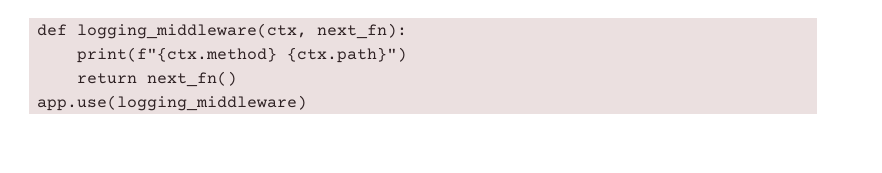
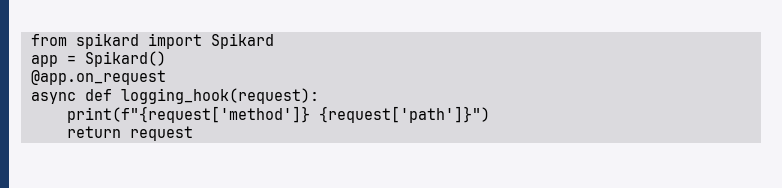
- def logging_middleware(ctx, next_fn):
- print(f"{ctx.method} {ctx.path}")
+ from spikard import Spikard
+ app = Spikard()
+ @app.on_request
+ async def logging_hook(request):
+ print(f"{request['method']} {request['path']}")
- return next_fn()
- app.use(logging_middleware)
+ return request

